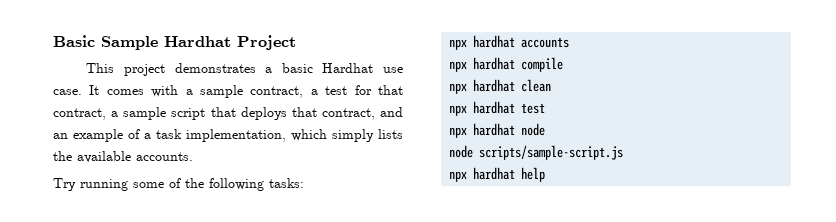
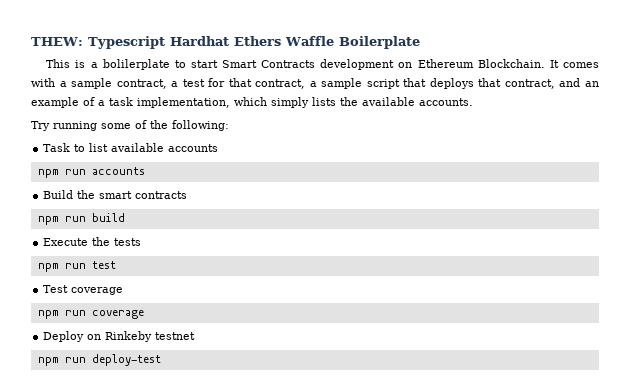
- Basic Sample Hardhat Project
- This project demonstrates a basic Hardhat use case.
+ THEW: Typescript Hardhat Ethers Waffle Boilerplate
+ This is a bolilerplate to start Smart Contracts development on Ethereum Blockchain.
- Try running some of the following tasks:
- npx hardhat accounts
- npx hardhat compile
- npx hardhat clean
- npx hardhat test
- npx hardhat node
- node scripts/sample-script.js
- npx hardhat help
+ Try running some of the following:
+ Task to list available accounts
+ npm run accounts
+ Build the smart contracts
+ npm run build
+ Execute the tests
+ npm run test
+ Test coverage
+ npm run coverage
+ Deploy on Rinkeby testnet
+ npm run deploy-test

